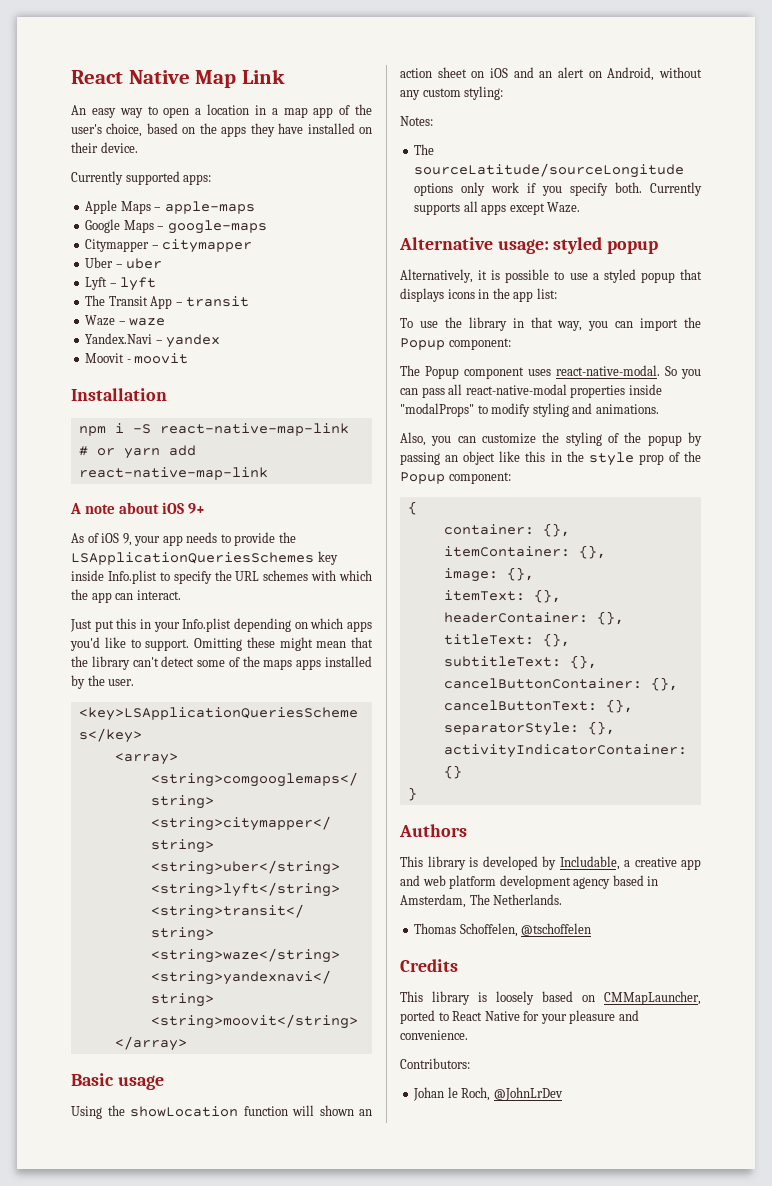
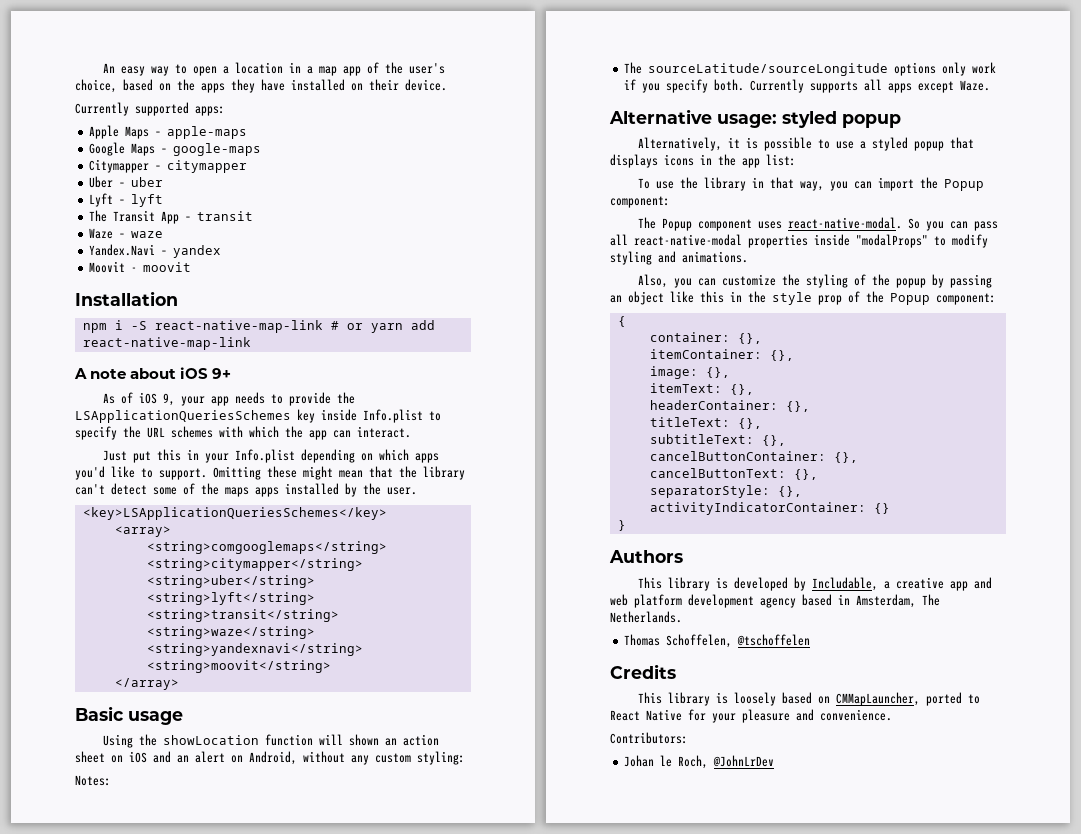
- React Native Map Link

